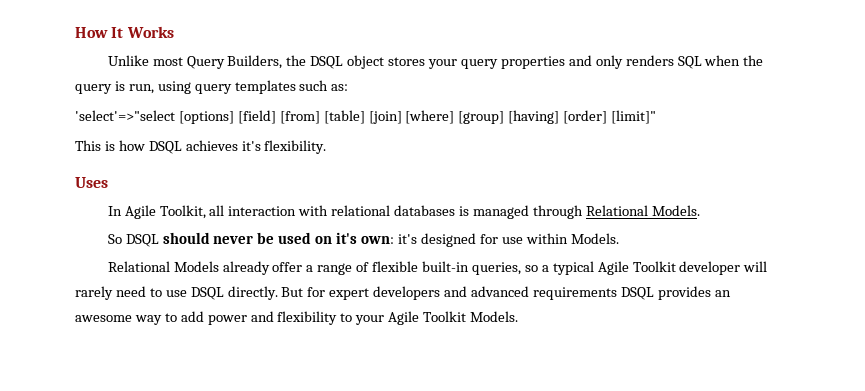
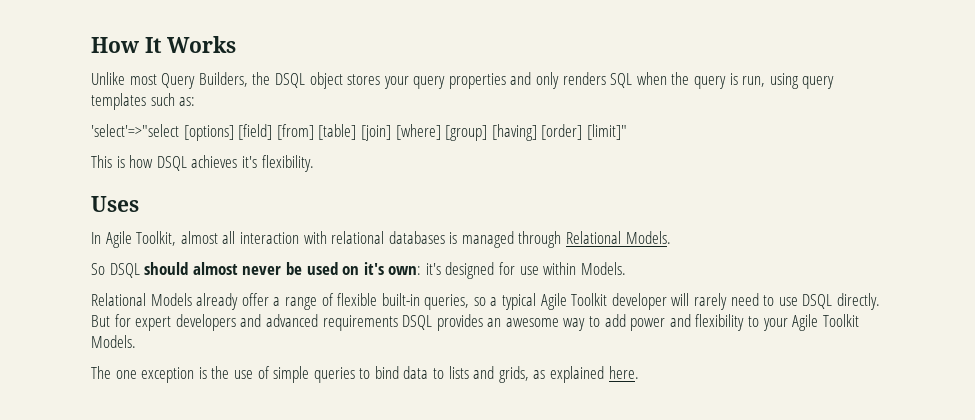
- In Agile Toolkit, all interaction with relational databases is managed through Relational Models.
+ In Agile Toolkit, almost all interaction with relational databases is managed through Relational Models.
- So DSQL should never be used on it's own: it's designed for use within Models.
+ So DSQL should almost never be used on it's own: it's designed for use within Models.
+ The one exception is the use of simple queries to bind data to lists and grids, as explained here.

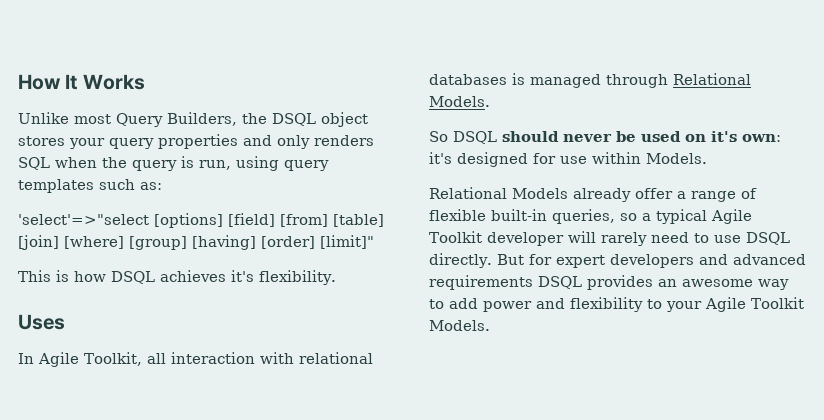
- In Agile Toolkit, almost all interaction with relational databases is managed through Relational Models.
+ In Agile Toolkit, all interaction with relational databases is managed through Relational Models.
- So DSQL should almost never be used on it's own: it's designed for use within Models.
+ So DSQL should never be used on it's own: it's designed for use within Models.
- The one exception is the use of simple queries to bind data to lists and grids, as explained here.

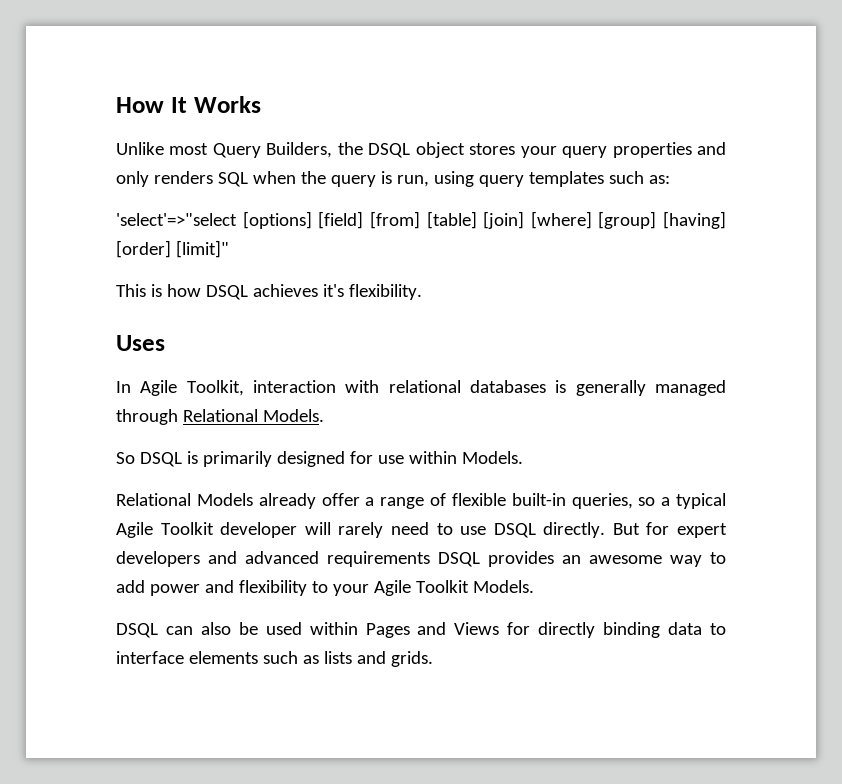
- In Agile Toolkit, all interaction with relational databases is managed through Relational Models.
+ In Agile Toolkit, interaction with relational databases is generally managed through Relational Models.
- So DSQL should never be used on it's own: it's designed for use within Models.
+ So DSQL is primarily designed for use within Models.
+ DSQL can also be used within Pages and Views for directly binding data to interface elements such as lists and grids.

